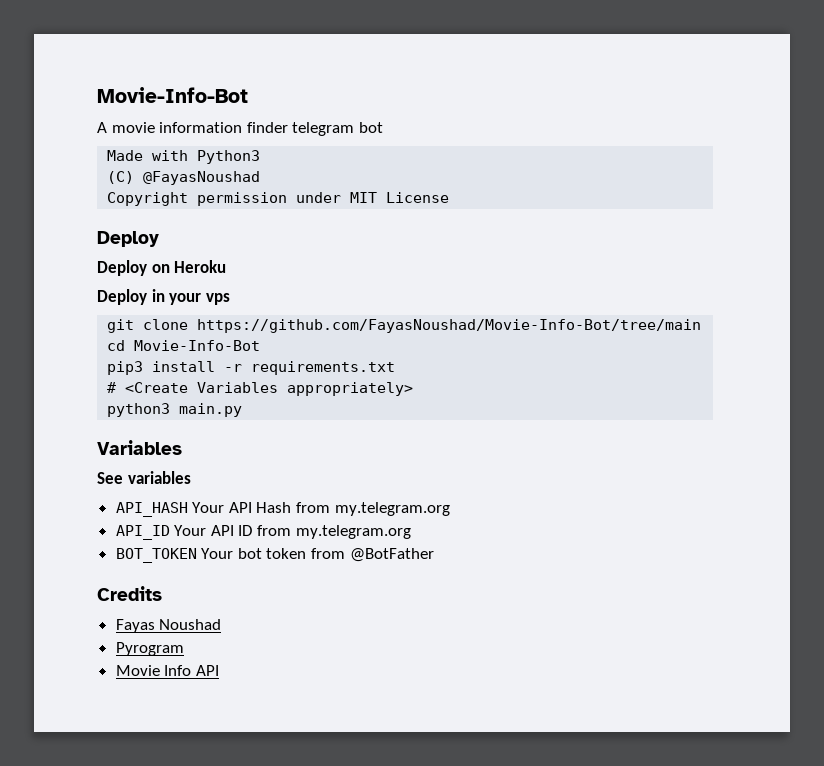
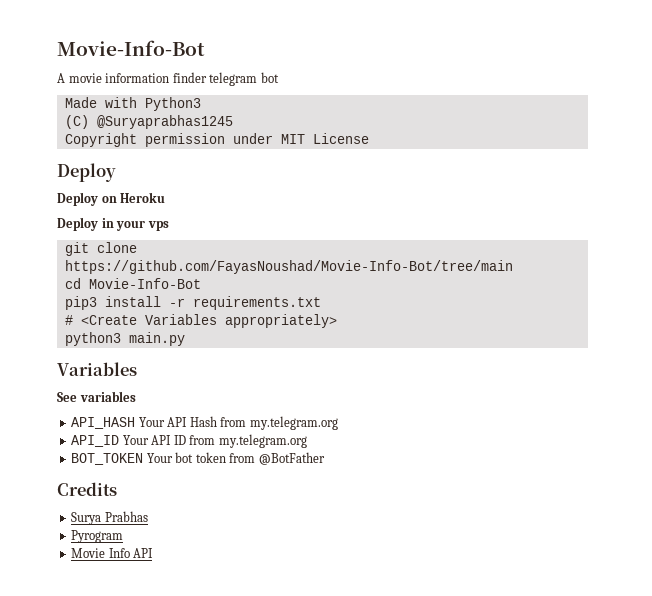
- (C) @FayasNoushad
+ (C) @Suryaprabhas1245
- Fayas Noushad
+ Surya Prabhas

